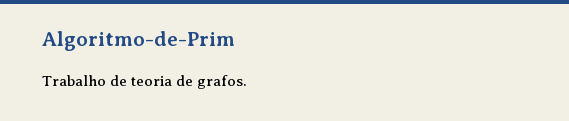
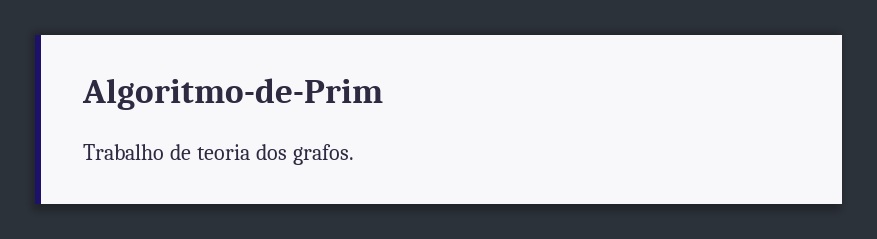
- Trabalho de teoria de grafos.
+ Trabalho de teoria dos grafos.

